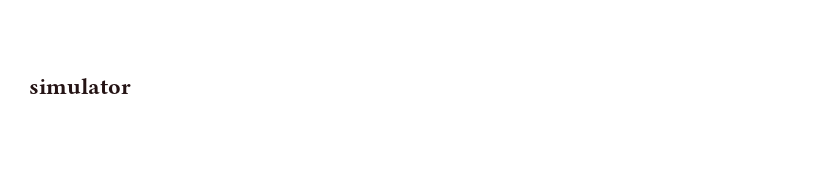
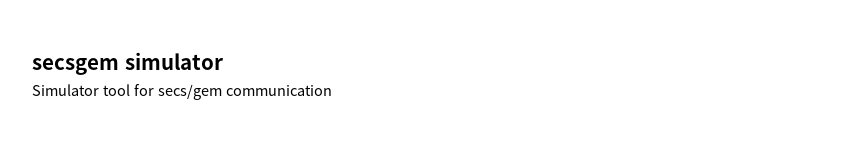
- simulator
+ secsgem simulator
+ Simulator tool for secs/gem communication

